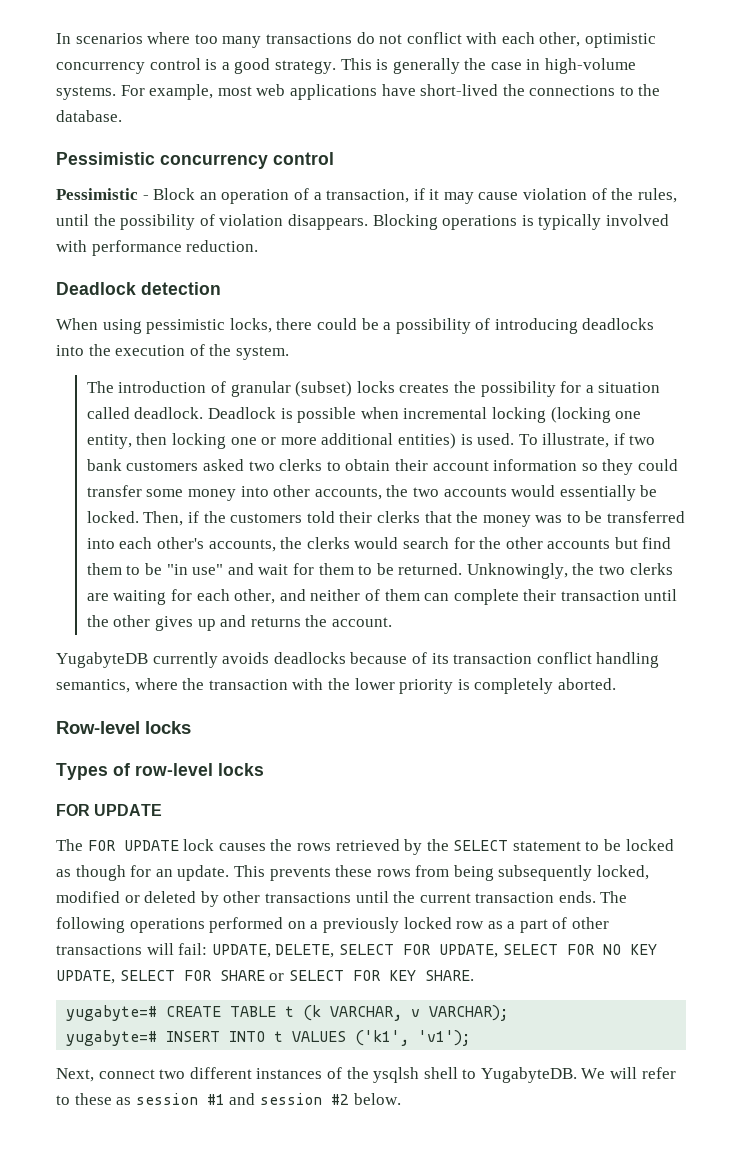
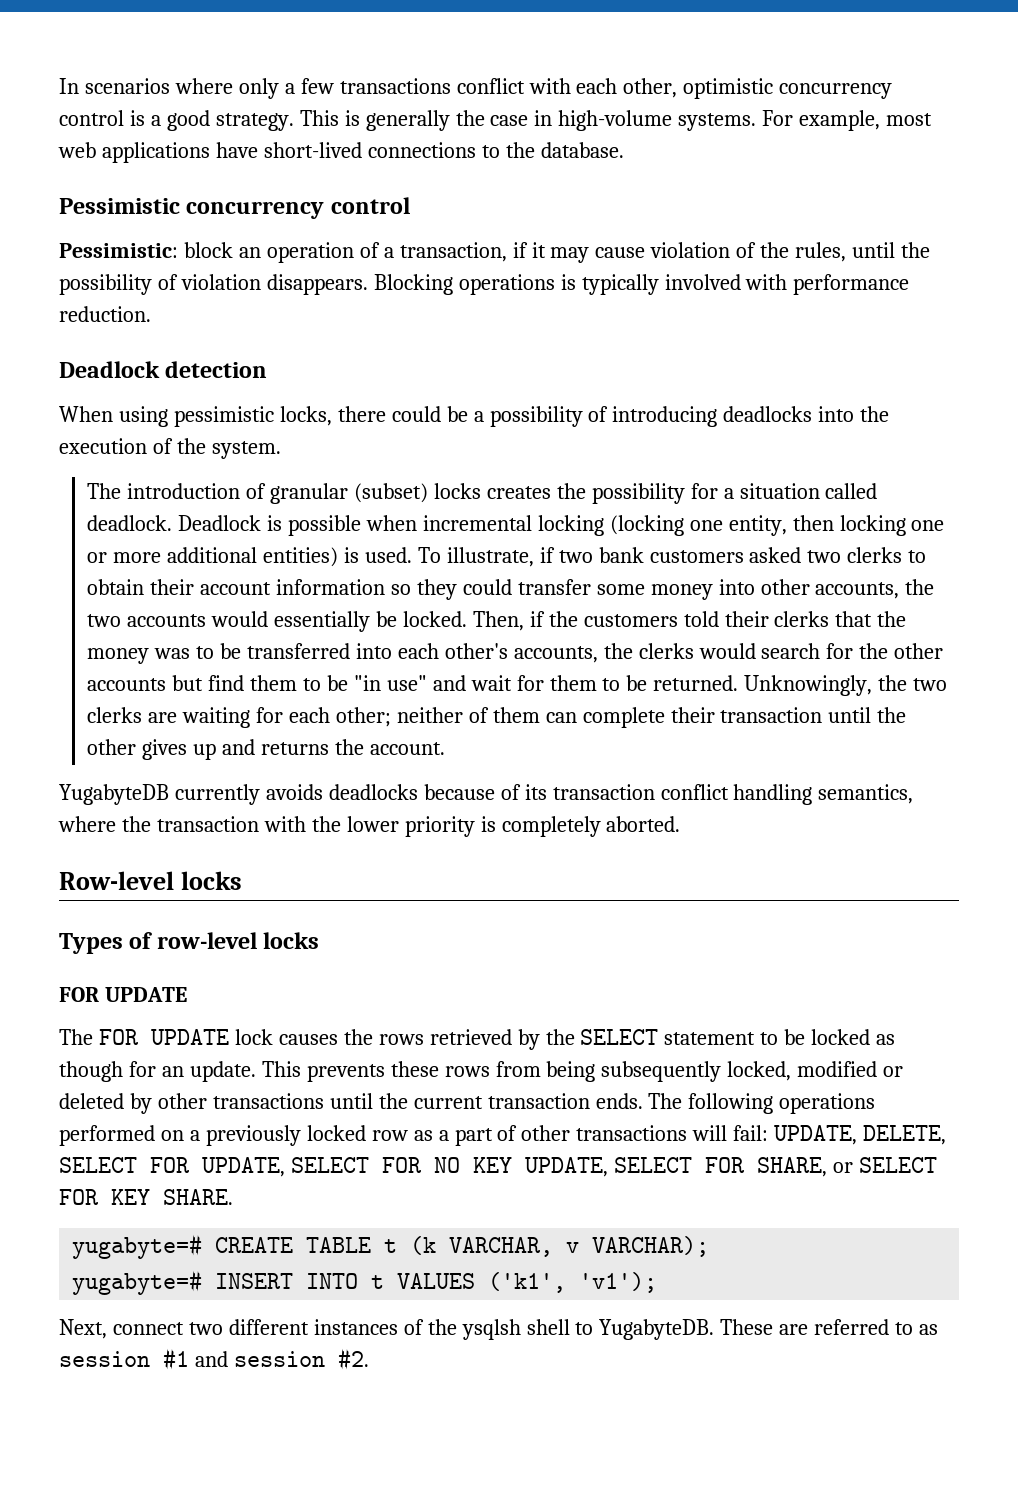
- In scenarios where too many transactions do not conflict with each other, optimistic concurrency control is a good strategy.
+ In scenarios where only a few transactions conflict with each other, optimistic concurrency control is a good strategy.
- For example, most web applications have short-lived the connections to the database.
+ For example, most web applications have short-lived connections to the database.
- Pessimistic - Block an operation of a transaction, if it may cause violation of the rules, until the possibility of violation disappears.
+ Pessimistic: block an operation of a transaction, if it may cause violation of the rules, until the possibility of violation disappears.
- Unknowingly, the two clerks are waiting for each other, and neither of them can complete their transaction until the other gives up and returns the account.
+ Unknowingly, the two clerks are waiting for each other; neither of them can complete their transaction until the other gives up and returns the account.
- The following operations performed on a previously locked row as a part of other transactions will fail: UPDATE, DELETE, SELECT FOR UPDATE, SELECT FOR NO KEY UPDATE, SELECT FOR SHARE or SELECT FOR KEY SHARE.
+ The following operations performed on a previously locked row as a part of other transactions will fail: UPDATE, DELETE, SELECT FOR UPDATE, SELECT FOR NO KEY UPDATE, SELECT FOR SHARE, or SELECT FOR KEY SHARE.
- We will refer to these as session #1 and session #2 below.
+ These are referred to as session #1 and session #2.

